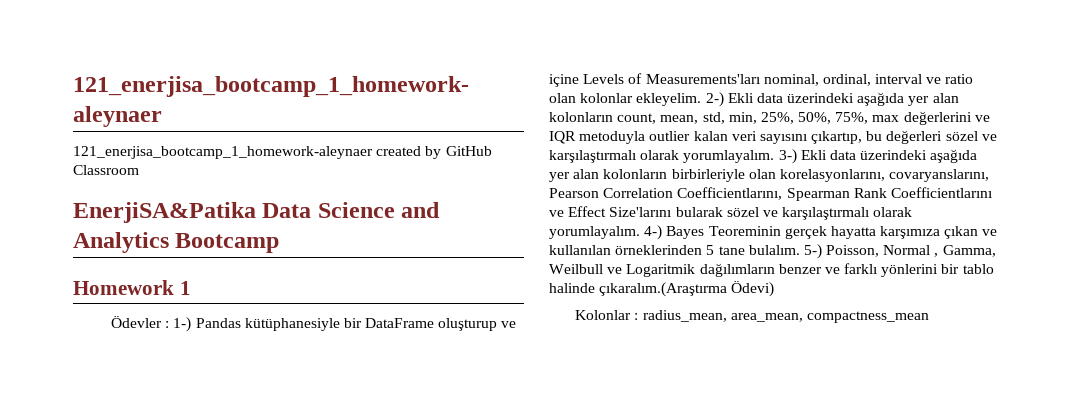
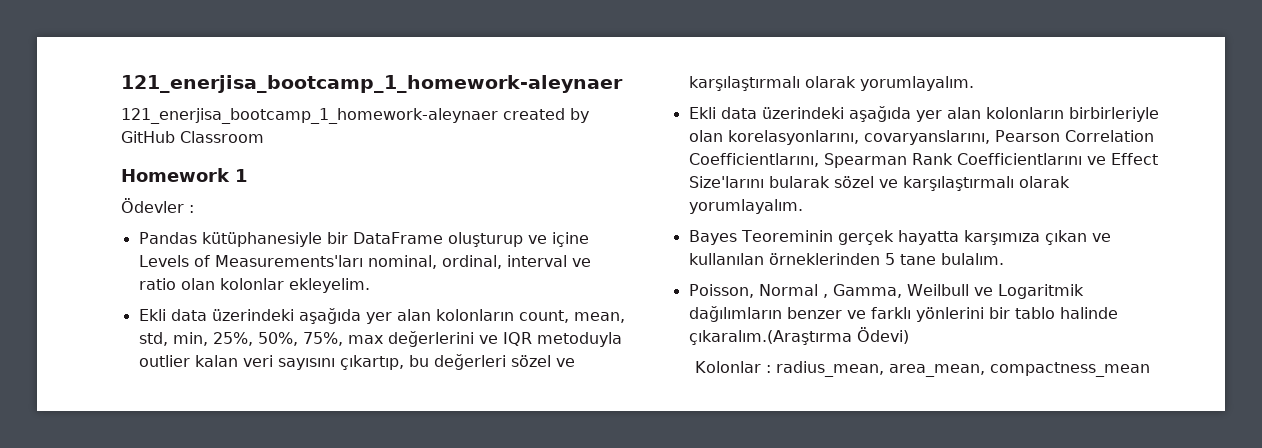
- EnerjiSA&Patika Data Science and Analytics Bootcamp
- Ödevler : 1-) Pandas kütüphanesiyle bir DataFrame oluşturup ve içine Levels of Measurements'ları nominal, ordinal, interval ve ratio olan kolonlar ekleyelim. 2-) Ekli data üzerindeki aşağıda yer alan kolonların count, mean, std, min, 25%, 50%, 75%, max değerlerini ve IQR metoduyla outlier kalan veri sayısını çıkartıp, bu değerleri sözel ve karşılaştırmalı olarak yorumlayalım. 3-) Ekli data üzerindeki aşağıda yer alan kolonların birbirleriyle olan korelasyonlarını, covaryanslarını, Pearson Correlation Coefficientlarını, Spearman Rank Coefficientlarını ve Effect Size'larını bularak sözel ve karşılaştırmalı olarak yorumlayalım. 4-) Bayes Teoreminin gerçek hayatta karşımıza çıkan ve kullanılan örneklerinden 5 tane bulalım. 5-) Poisson, Normal , Gamma, Weilbull ve Logaritmik dağılımların benzer ve farklı yönlerini bir tablo halinde çıkaralım.(Araştırma Ödevi)
+ Ödevler :
+ Pandas kütüphanesiyle bir DataFrame oluşturup ve içine Levels of Measurements'ları nominal, ordinal, interval ve ratio olan kolonlar ekleyelim.
+ Ekli data üzerindeki aşağıda yer alan kolonların count, mean, std, min, 25%, 50%, 75%, max değerlerini ve IQR metoduyla outlier kalan veri sayısını çıkartıp, bu değerleri sözel ve karşılaştırmalı olarak yorumlayalım.
+ Ekli data üzerindeki aşağıda yer alan kolonların birbirleriyle olan korelasyonlarını, covaryanslarını, Pearson Correlation Coefficientlarını, Spearman Rank Coefficientlarını ve Effect Size'larını bularak sözel ve karşılaştırmalı olarak yorumlayalım.
+ Bayes Teoreminin gerçek hayatta karşımıza çıkan ve kullanılan örneklerinden 5 tane bulalım.
+ Poisson, Normal , Gamma, Weilbull ve Logaritmik dağılımların benzer ve farklı yönlerini bir tablo halinde çıkaralım.(Araştırma Ödevi)

